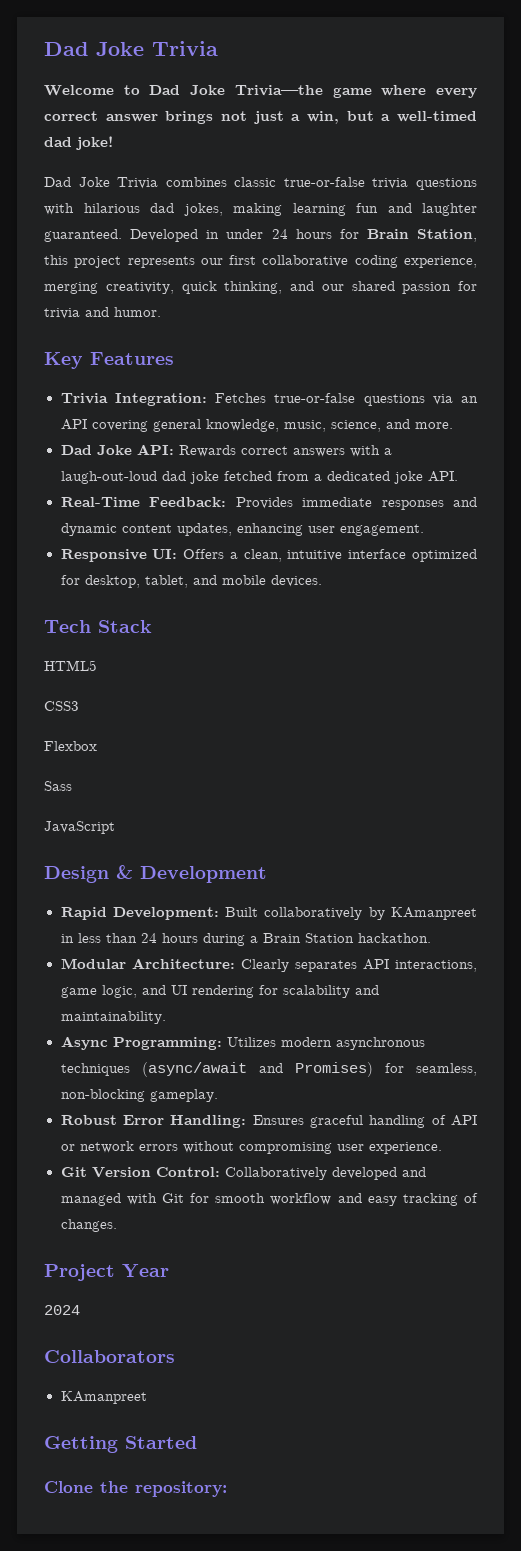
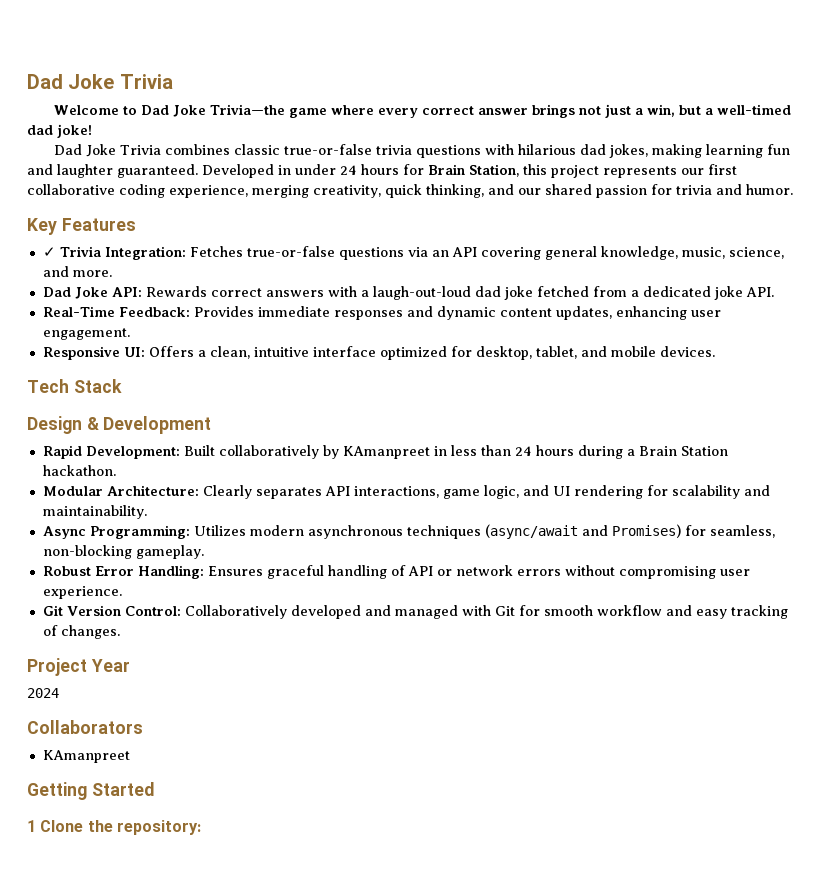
- Trivia Integration: Fetches true-or-false questions via an API covering general knowledge, music, science, and more.
+ ✓ Trivia Integration: Fetches true-or-false questions via an API covering general knowledge, music, science, and more.
- HTML5
- CSS3
- Flexbox
- Sass
- JavaScript
- Clone the repository:
+ 1 Clone the repository:

